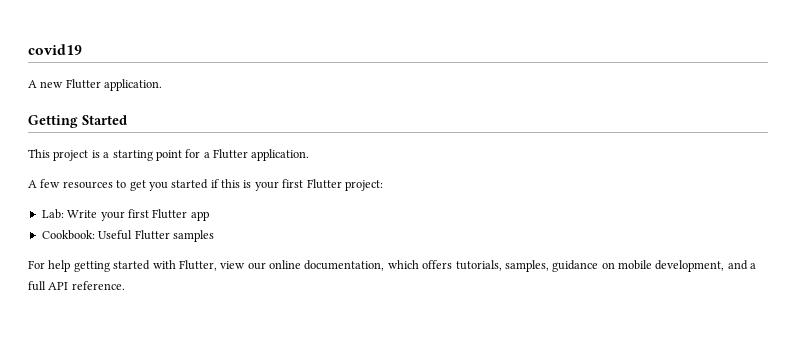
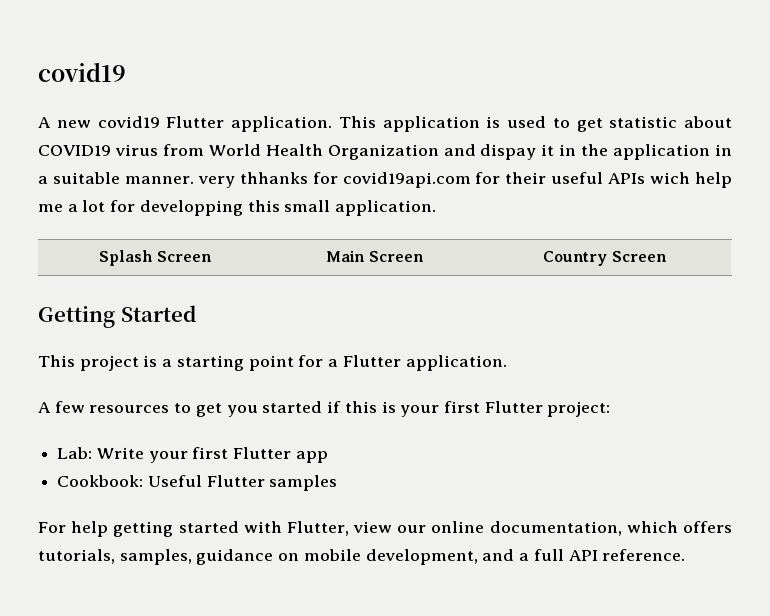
- A new Flutter application.
+ A new covid19 Flutter application. This application is used to get statistic about COVID19 virus from World Health Organization and dispay it in the application in a suitable manner. very thhanks for covid19api.com for their useful APIs wich help me a lot for developping this small application.
+ Splash Screen | Main Screen | Country Screen

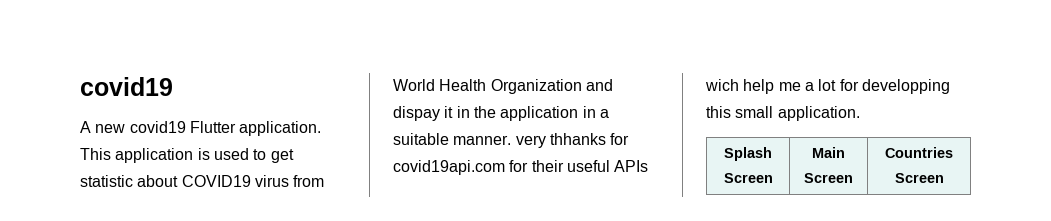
- Splash Screen | Main Screen | Country Screen
- Getting Started
- This project is a starting point for a Flutter application.
- A few resources to get you started if this is your first Flutter project:
- Lab: Write your first Flutter app
- Cookbook: Useful Flutter samples
- For help getting started with Flutter, view our online documentation, which offers tutorials, samples, guidance on mobile development, and a full API reference.
+ Splash Screen | Main Screen | Countries Screen

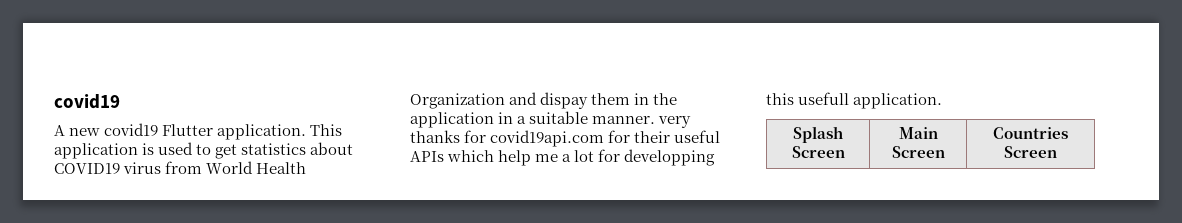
- This application is used to get statistic about COVID19 virus from World Health Organization and dispay it in the application in a suitable manner. very thhanks for covid19api.com for their useful APIs wich help me a lot for developping this small application.
+ This application is used to get statistics about COVID19 virus from World Health Organization and dispay them in the application in a suitable manner. very thanks for covid19api.com for their useful APIs which help me a lot for developping this usefull application.

